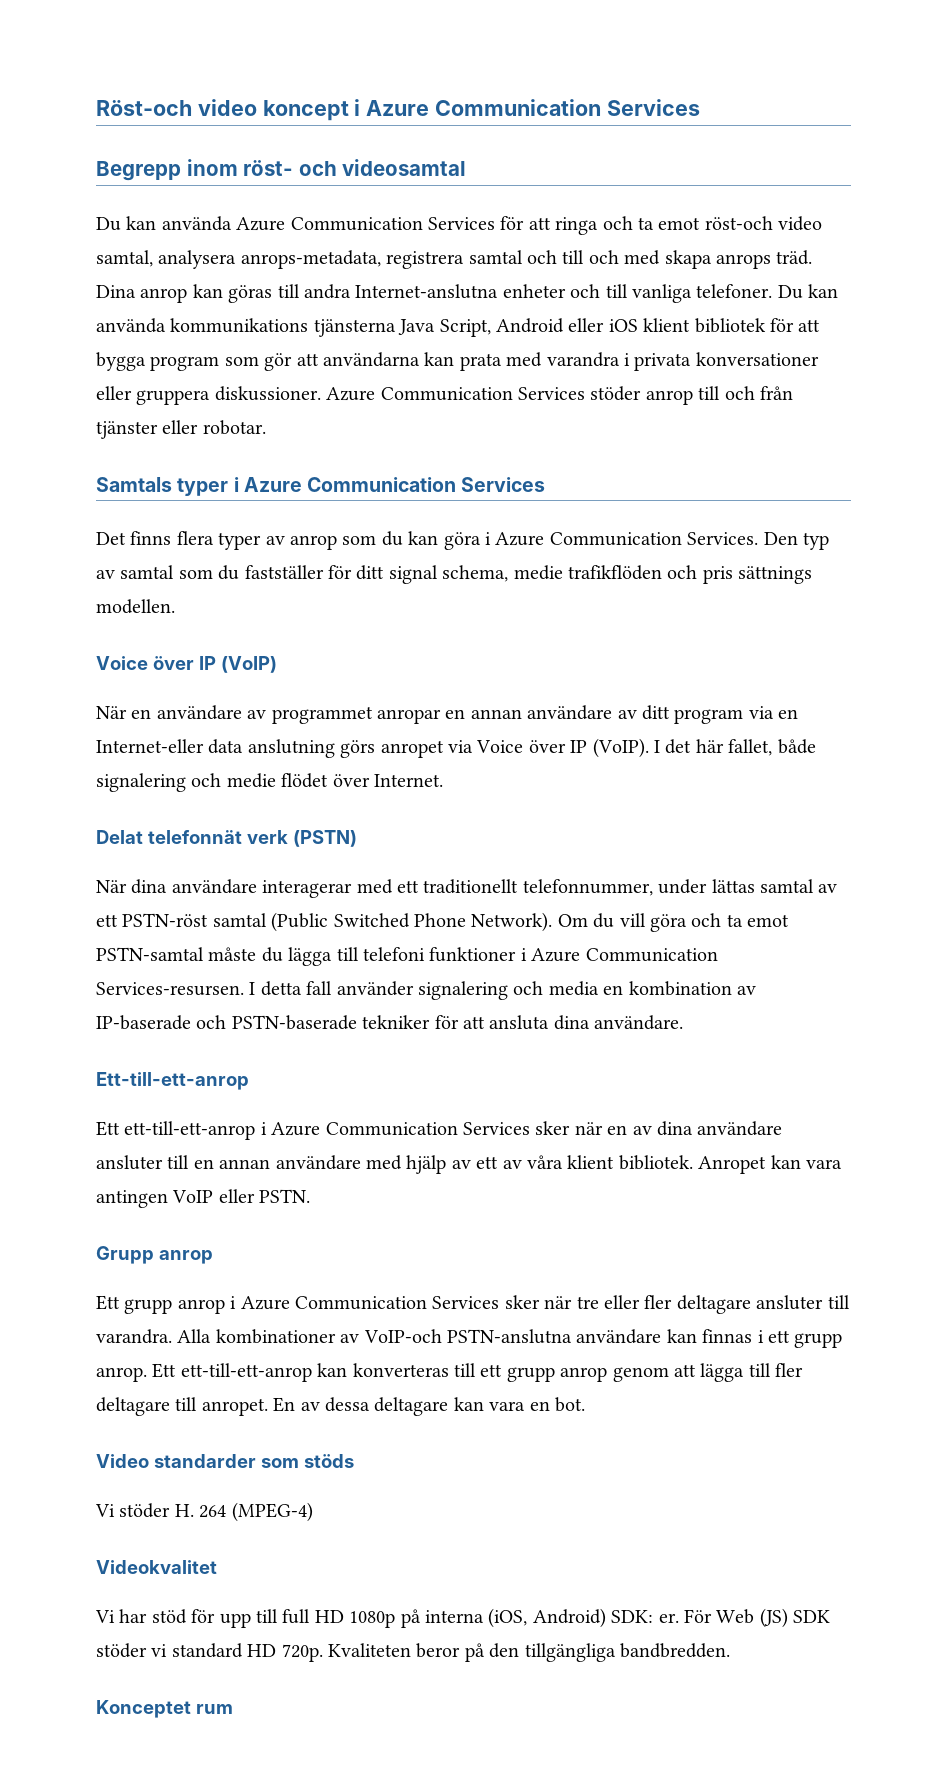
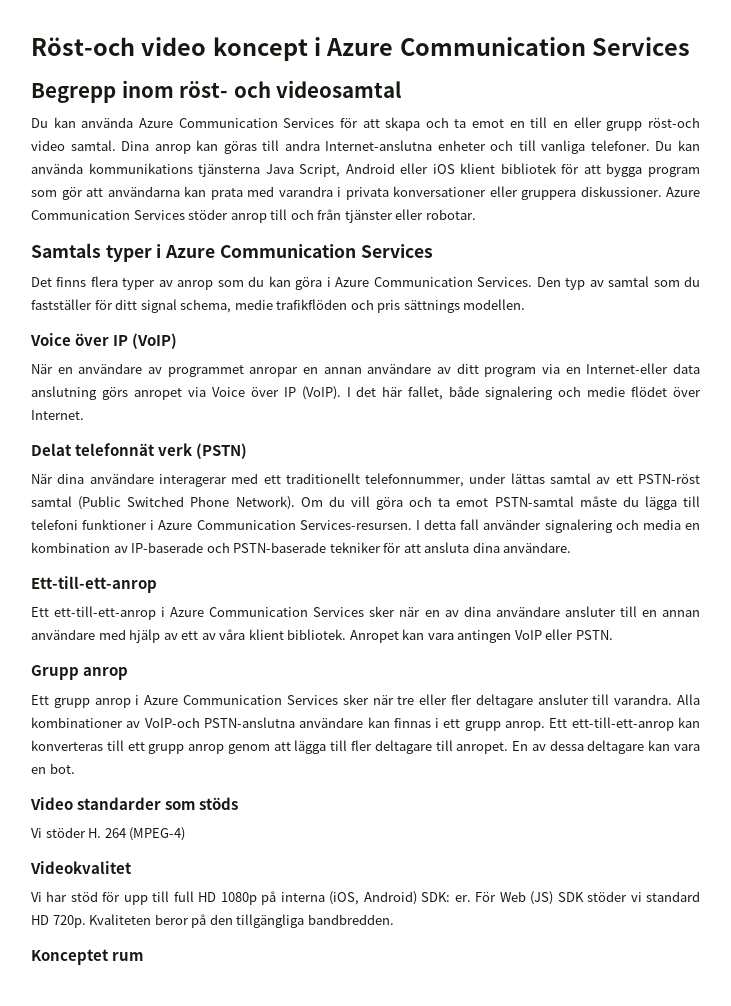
- Du kan använda Azure Communication Services för att ringa och ta emot röst-och video samtal, analysera anrops-metadata, registrera samtal och till och med skapa anrops träd.
+ Du kan använda Azure Communication Services för att skapa och ta emot en till en eller grupp röst-och video samtal.

